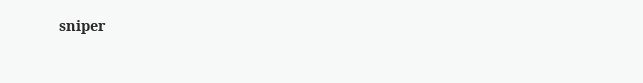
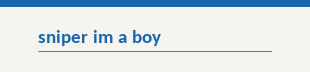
- sniper
+ sniper im a boy

